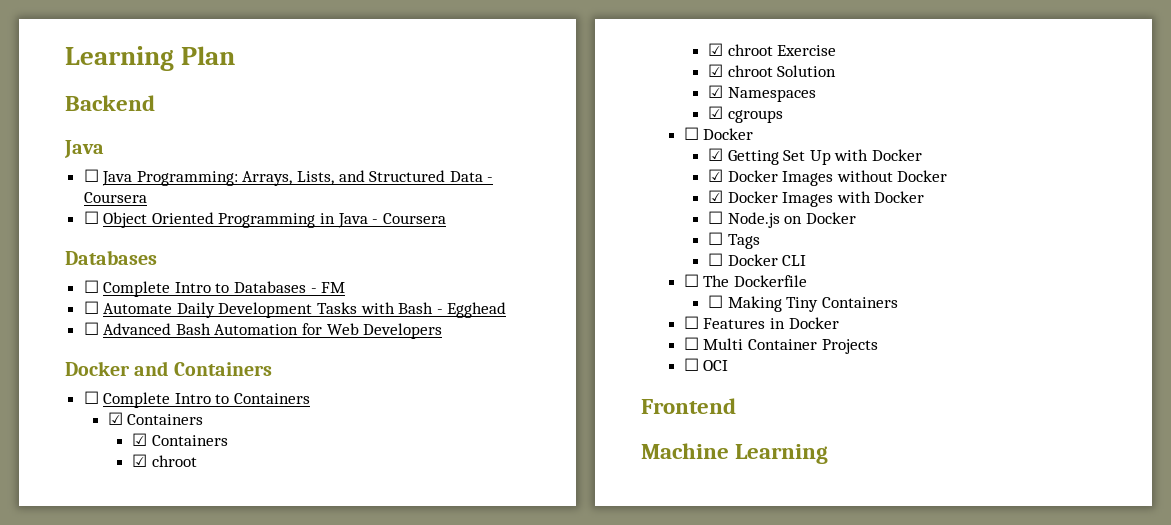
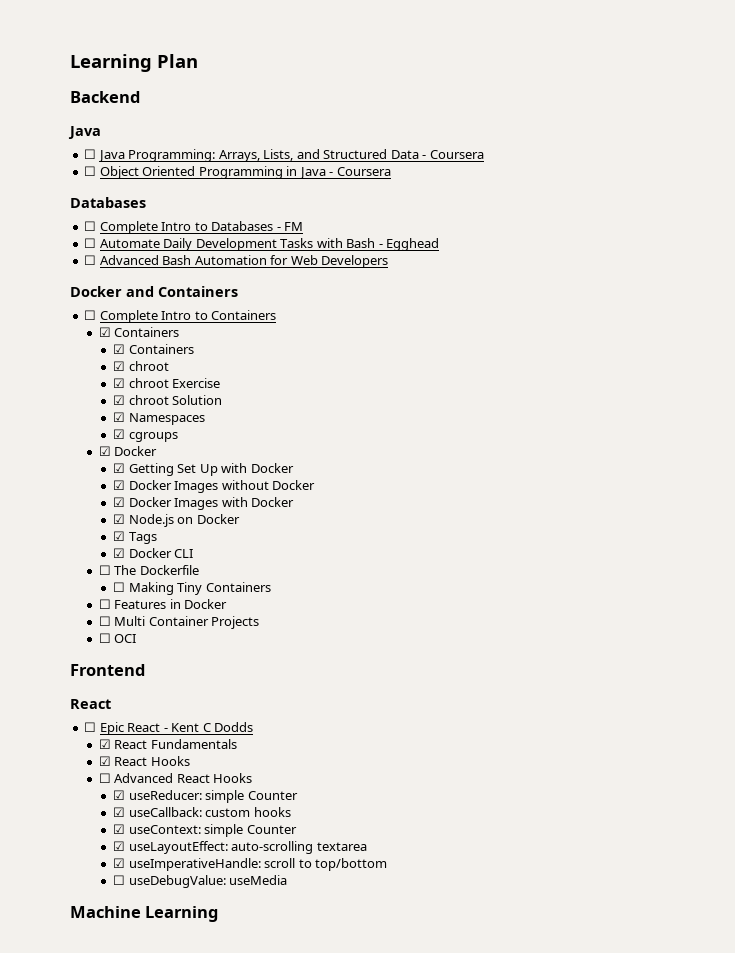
  ☑ cgroups
- ☐ Docker
+ ☑ Docker
- ☐ Node.js on Docker
+ ☑ Node.js on Docker
- ☐ Tags
+ ☑ Tags
- ☐ Docker CLI
+ ☑ Docker CLI
  Frontend
+ React
+ ☐ Epic React - Kent C Dodds
+ ☑ React Fundamentals
+ ☑ React Hooks
+ ☐ Advanced React Hooks
+ ☑ useReducer: simple Counter
+ ☑ useCallback: custom hooks
+ ☑ useContext: simple Counter
+ ☑ useLayoutEffect: auto-scrolling textarea
+ ☑ useImperativeHandle: scroll to top/bottom
+ ☐ useDebugValue: useMedia

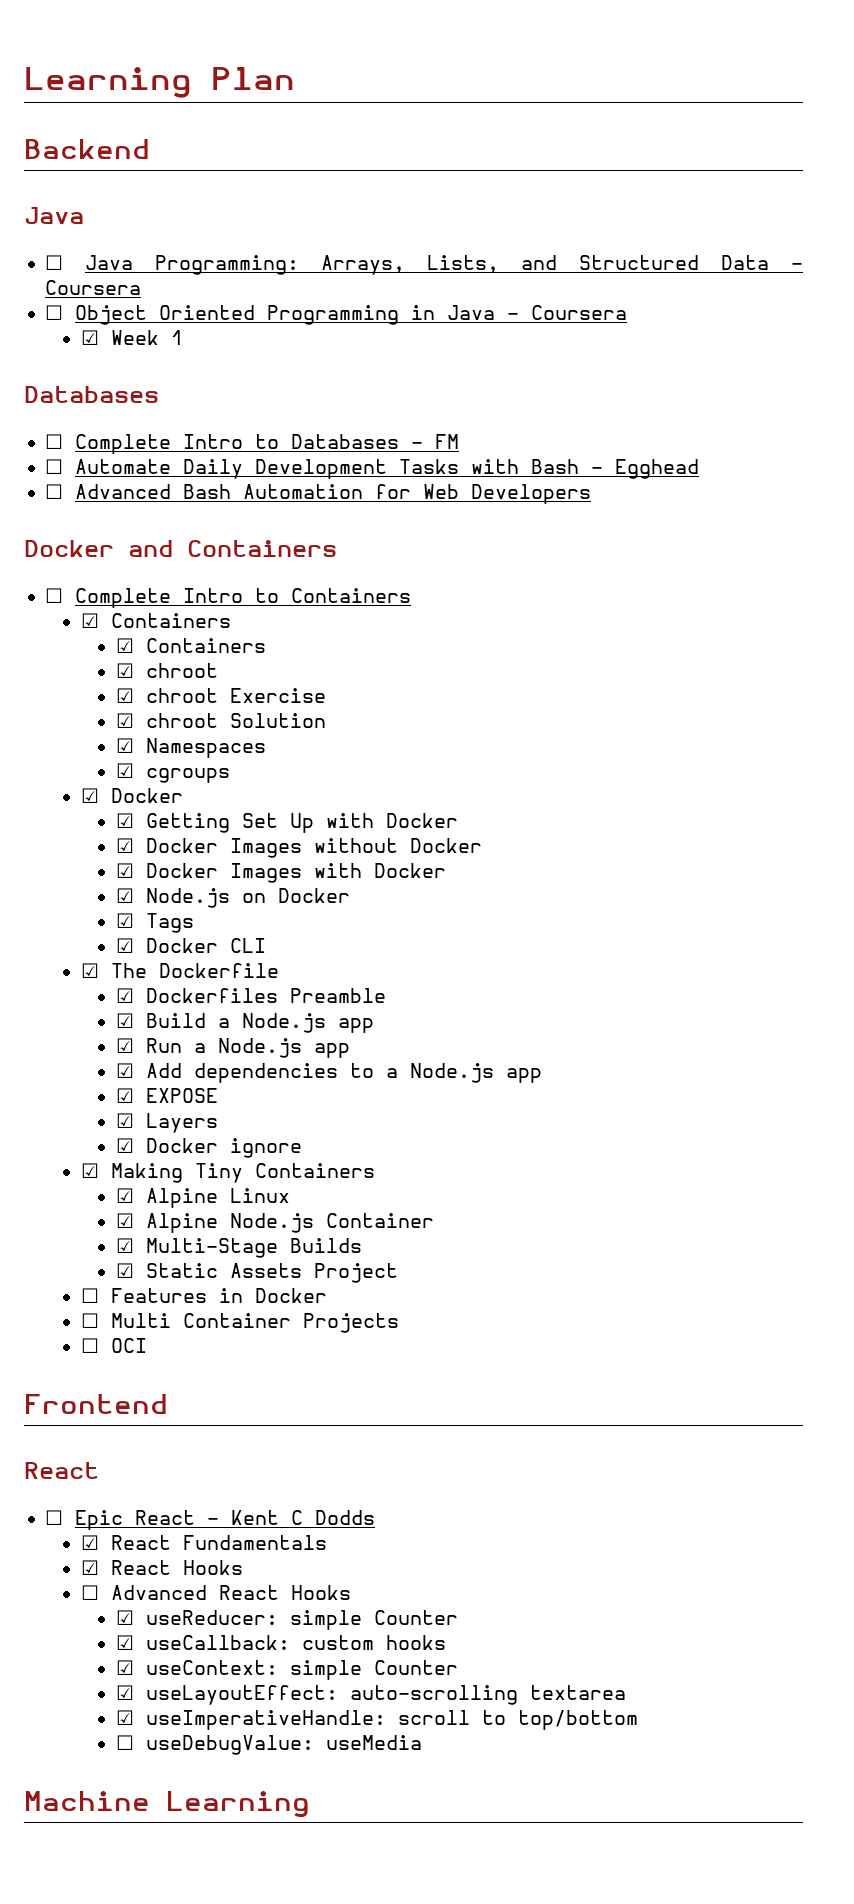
+ ☑ Week 1
- ☐ The Dockerfile
+ ☑ The Dockerfile
- ☐ Making Tiny Containers
+ ☑ Dockerfiles Preamble
+ ☑ Build a Node.js app
+ ☑ Run a Node.js app
+ ☑ Add dependencies to a Node.js app
+ ☑ EXPOSE
+ ☑ Layers
+ ☑ Docker ignore
+ ☑ Making Tiny Containers
+ ☑ Alpine Linux
+ ☑ Alpine Node.js Container
+ ☑ Multi-Stage Builds
+ ☑ Static Assets Project

